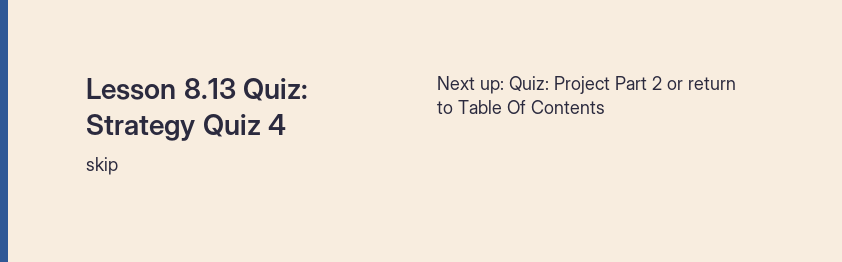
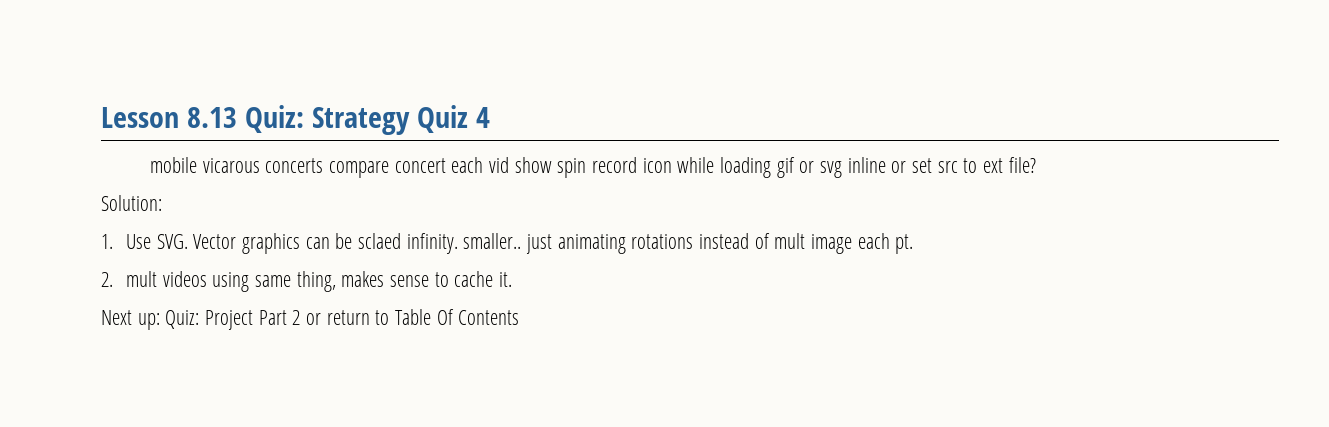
- skip
+ mobile vicarous concerts compare concert each vid show spin record icon while loading gif or svg inline or set src to ext file?
+ Solution:
+ 1. Use SVG. Vector graphics can be sclaed infinity. smaller.. just animating rotations instead of mult image each pt.
+ 2. mult videos using same thing, makes sense to cache it.

